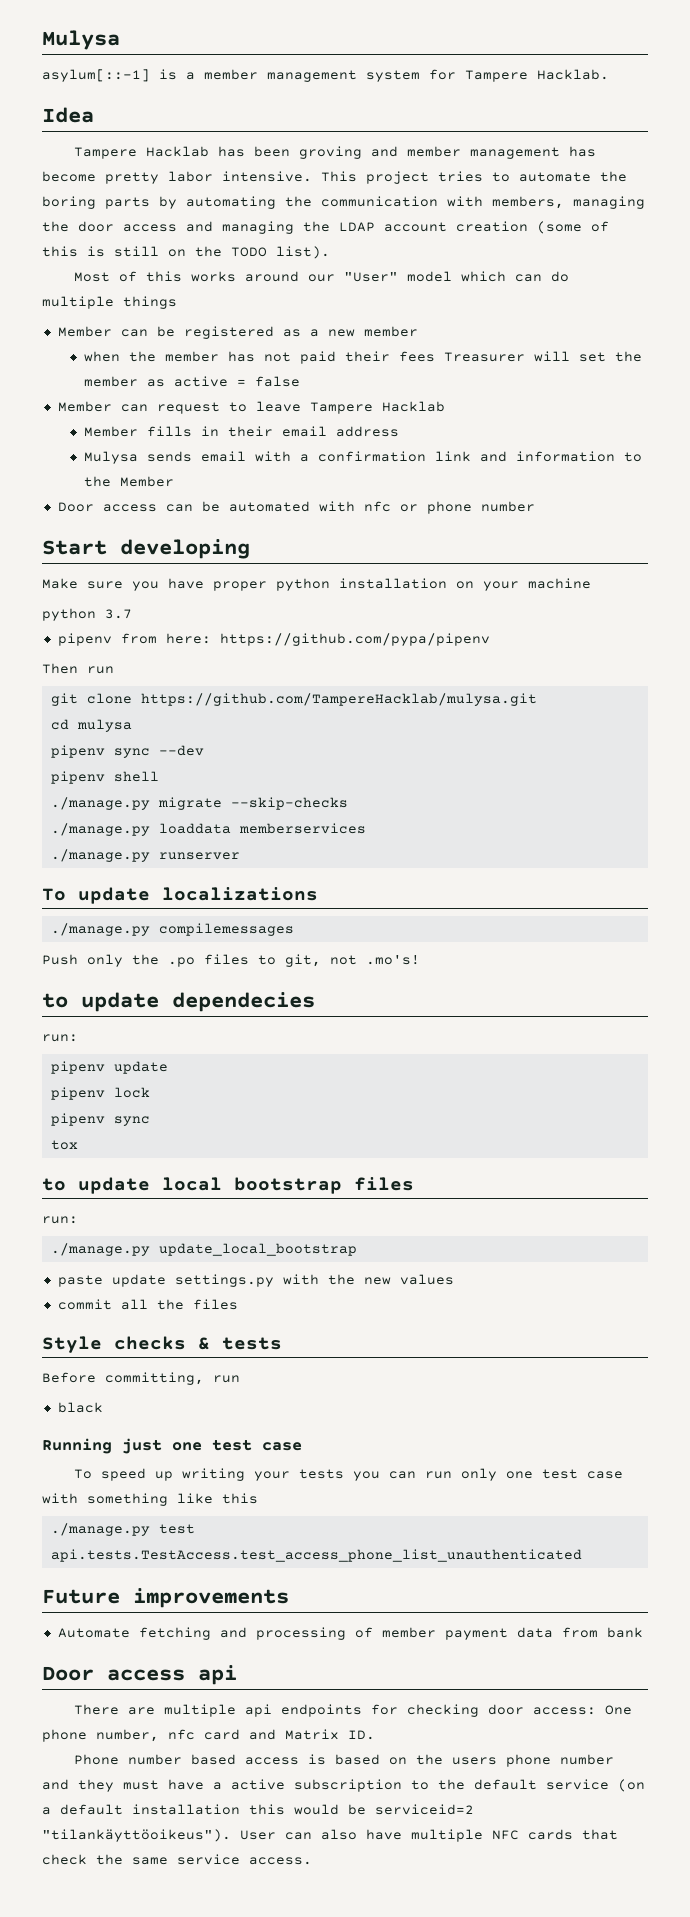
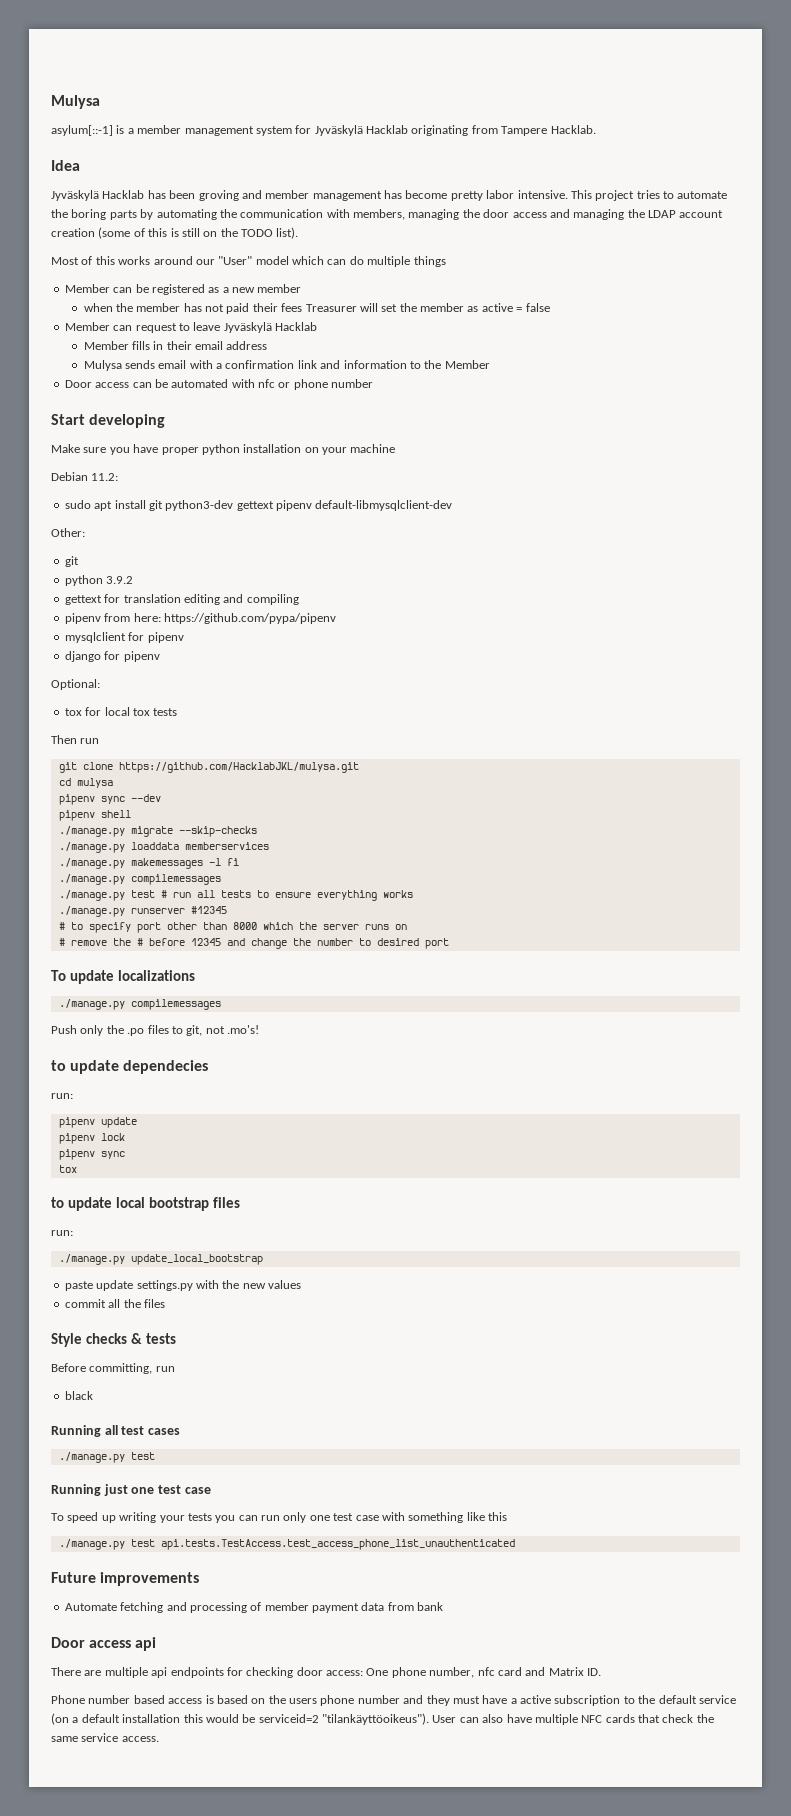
- asylum[::-1] is a member management system for Tampere Hacklab.
+ asylum[::-1] is a member management system for Jyväskylä Hacklab originating from Tampere Hacklab.
- Tampere Hacklab has been groving and member management has become pretty labor intensive.
+ Jyväskylä Hacklab has been groving and member management has become pretty labor intensive.
- Member can request to leave Tampere Hacklab
+ Member can request to leave Jyväskylä Hacklab
- python 3.7
+ Debian 11.2:
+ sudo apt install git python3-dev gettext pipenv default-libmysqlclient-dev
+ Other:
+ git
+ python 3.9.2
+ gettext for translation editing and compiling
  pipenv from here: https://github.com/pypa/pipenv
+ mysqlclient for pipenv
+ django for pipenv
+ Optional:
+ tox for local tox tests
- git clone https://github.com/TampereHacklab/mulysa.git
+ git clone https://github.com/HacklabJKL/mulysa.git
- ./manage.py runserver
+ ./manage.py makemessages -l fi
+ ./manage.py compilemessages
+ ./manage.py test # run all tests to ensure everything works
+ ./manage.py runserver #12345
+ # to specify port other than 8000 which the server runs on
+ # remove the # before 12345 and change the number to desired port
+ Running all test cases
+ ./manage.py test

